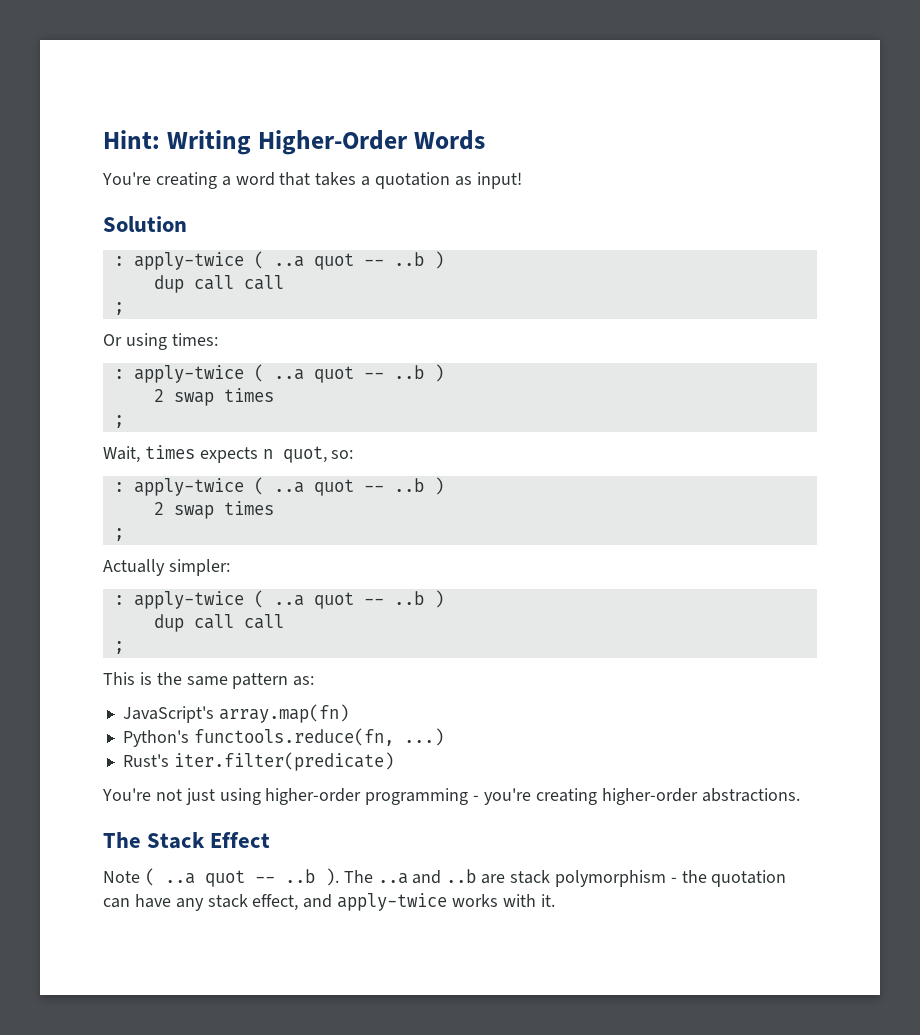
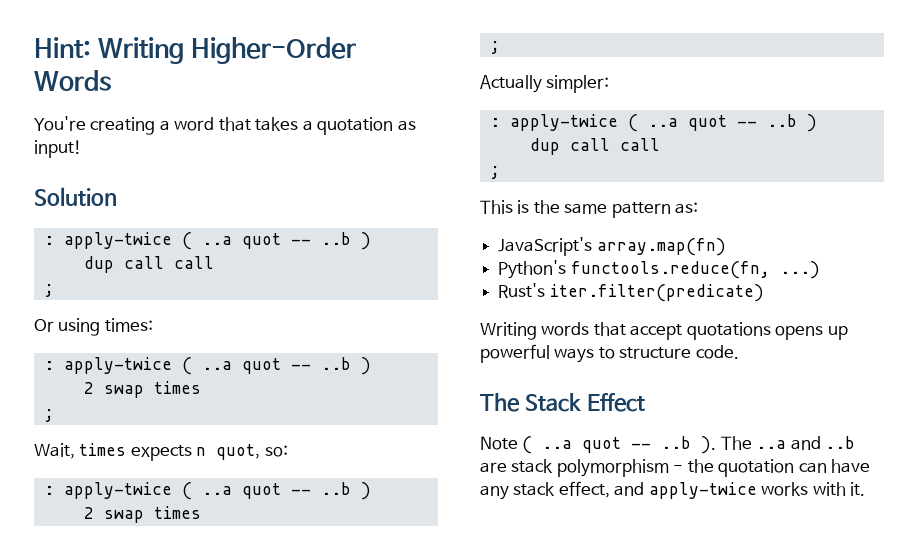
- You're not just using higher-order programming - you're creating higher-order abstractions.
+ Writing words that accept quotations opens up powerful ways to structure code.

